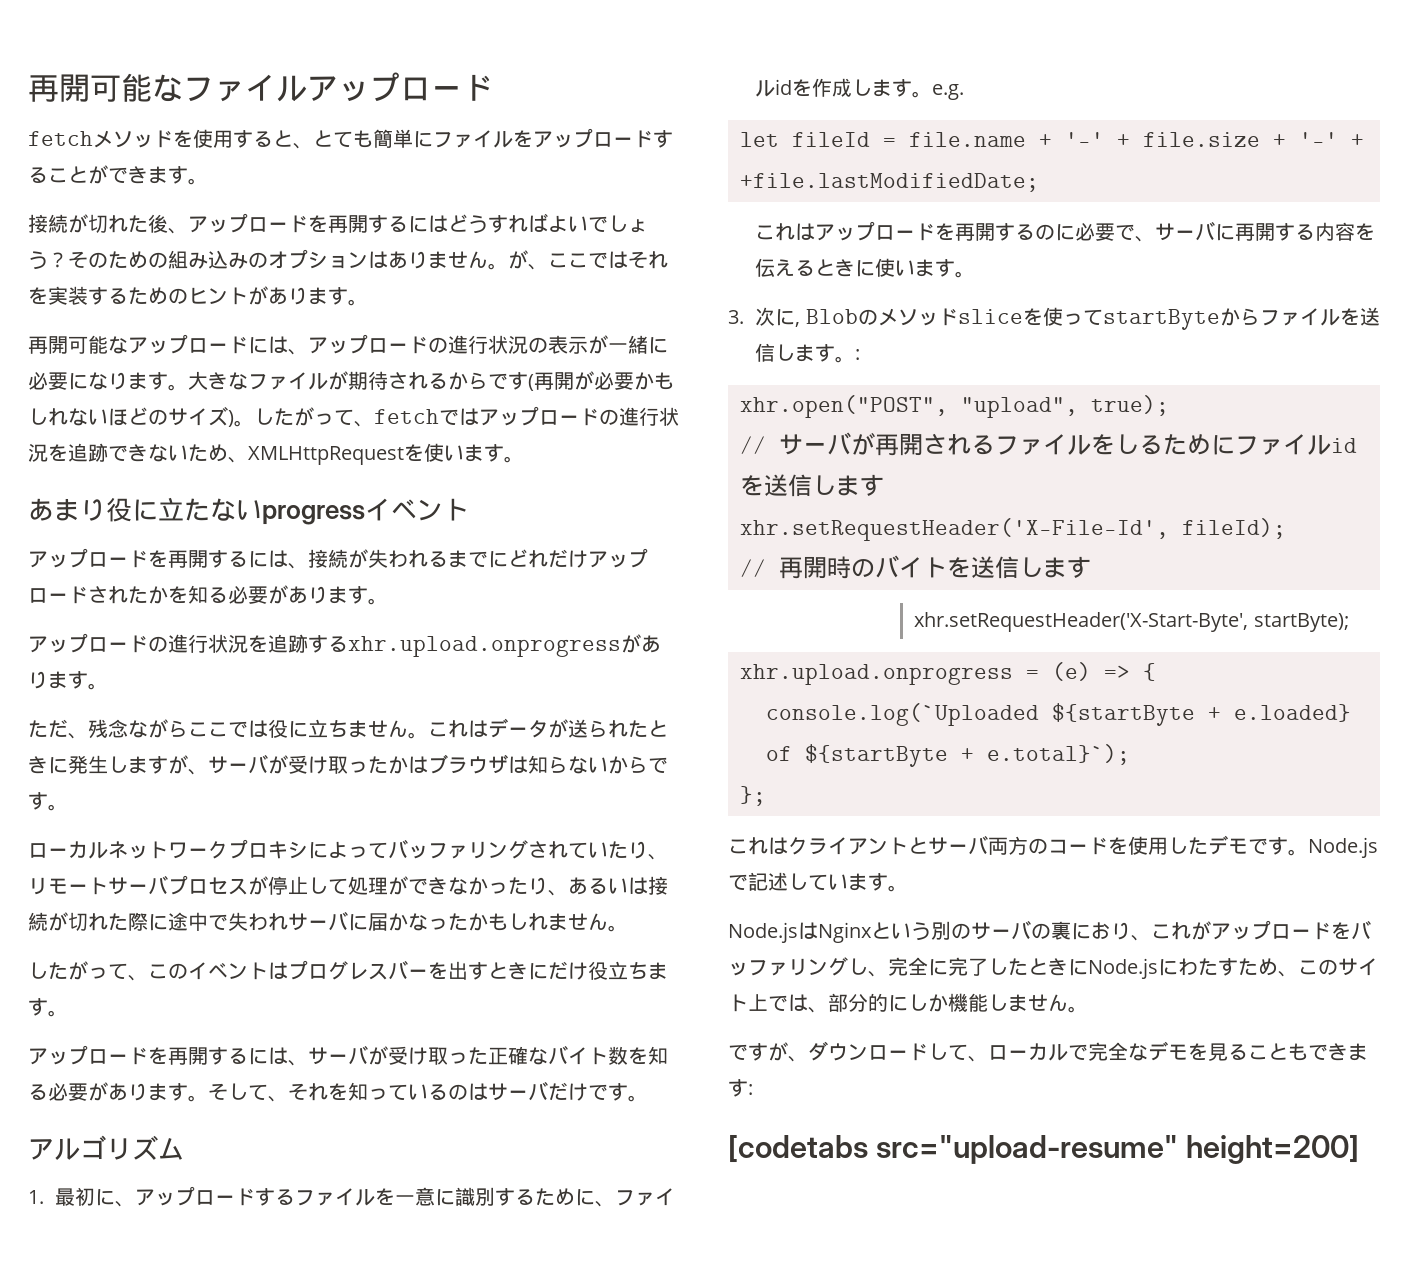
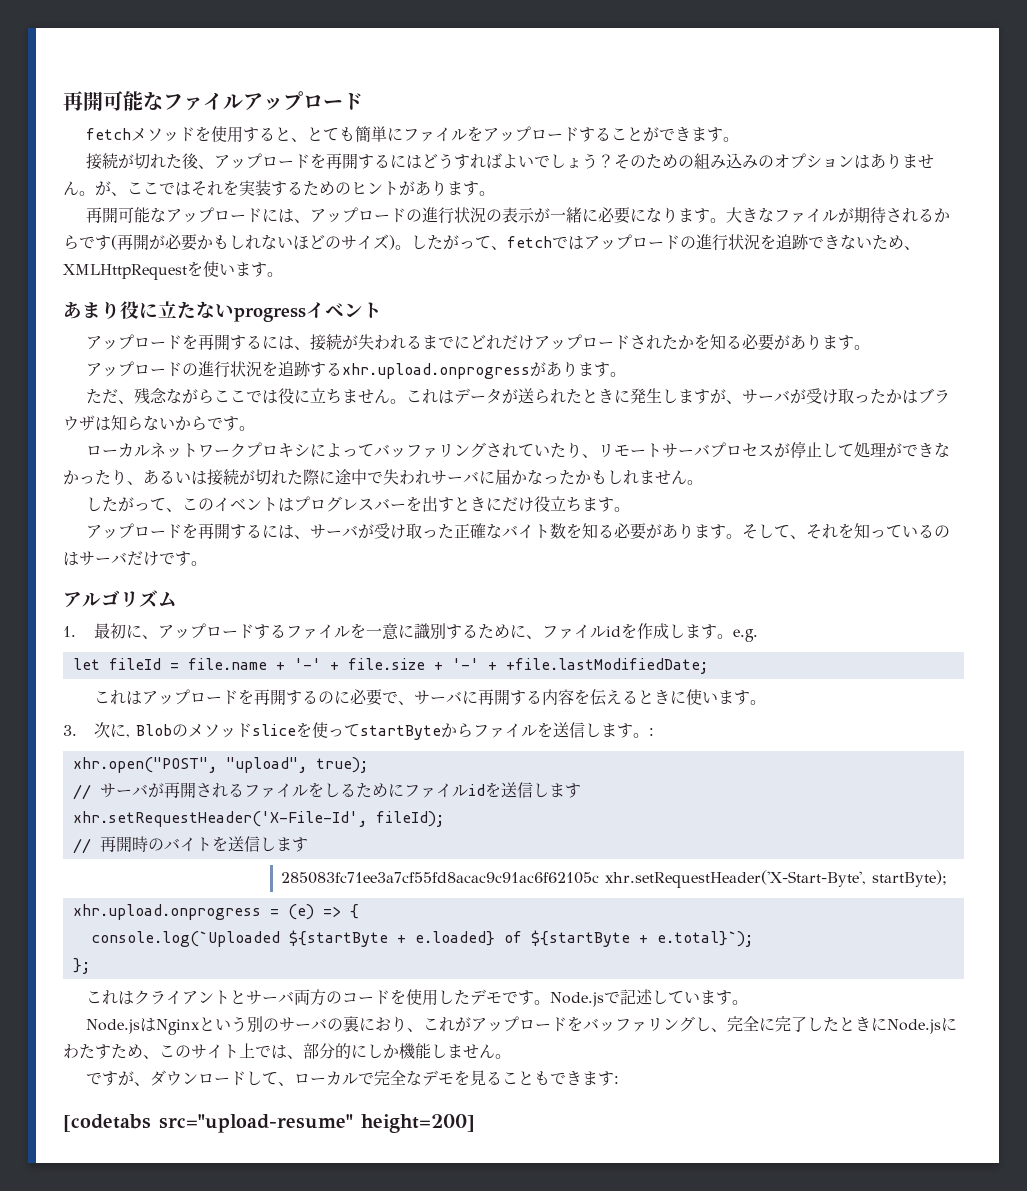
- xhr.setRequestHeader('X-Start-Byte', startByte);
+ 285083fc71ee3a7cf55fd8acac9c91ac6f62105c xhr.setRequestHeader('X-Start-Byte', startByte);

